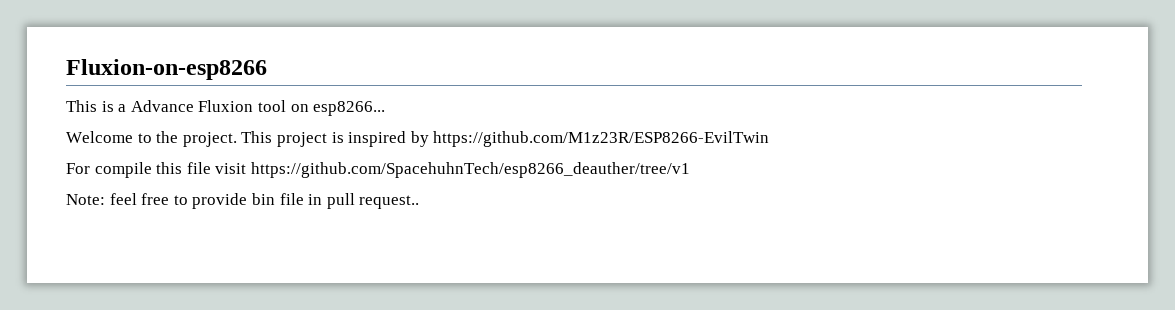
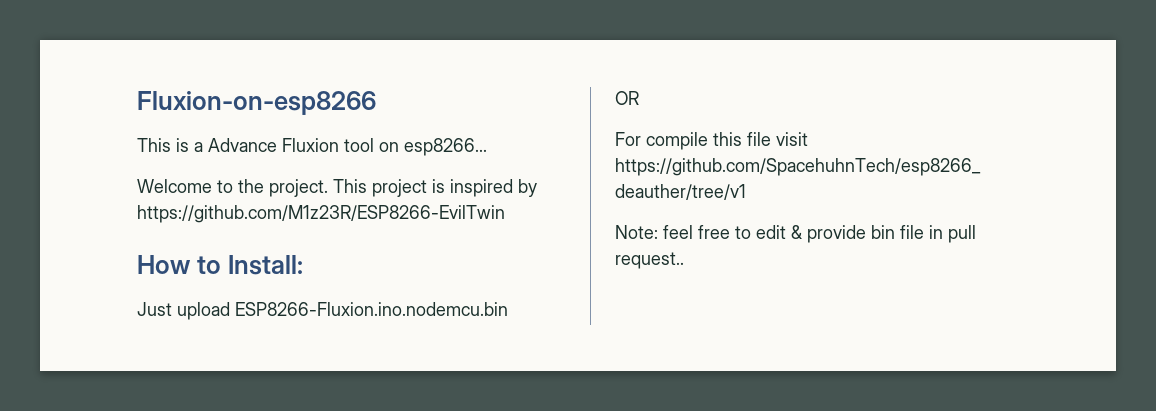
+ How to Install:
+ Just upload ESP8266-Fluxion.ino.nodemcu.bin
+ OR
- Note: feel free to provide bin file in pull request..
+ Note: feel free to edit & provide bin file in pull request..

